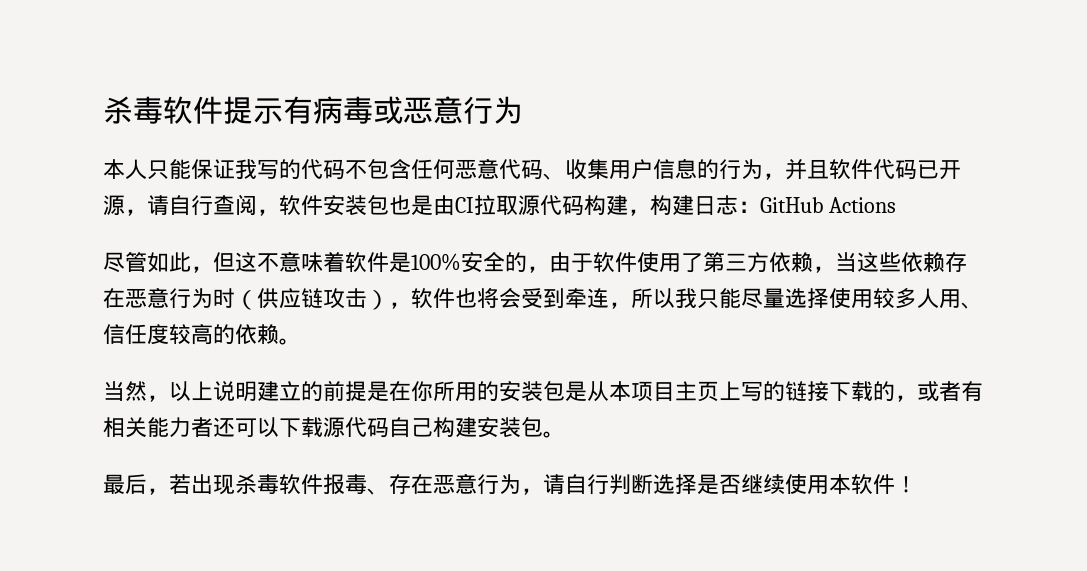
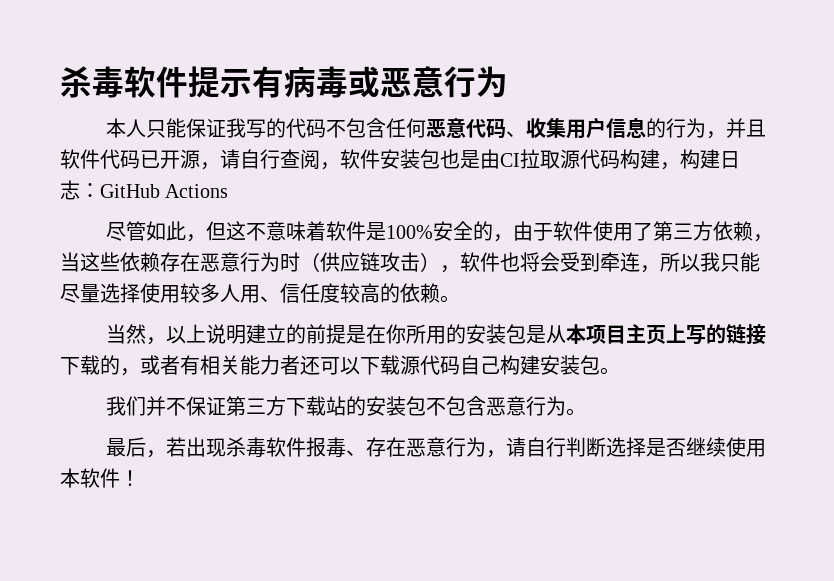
+ 我们并不保证第三方下载站的安装包不包含恶意行为。

